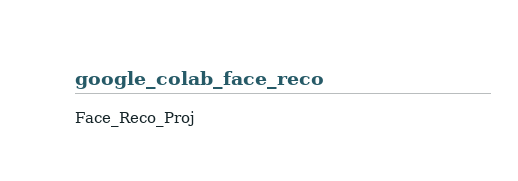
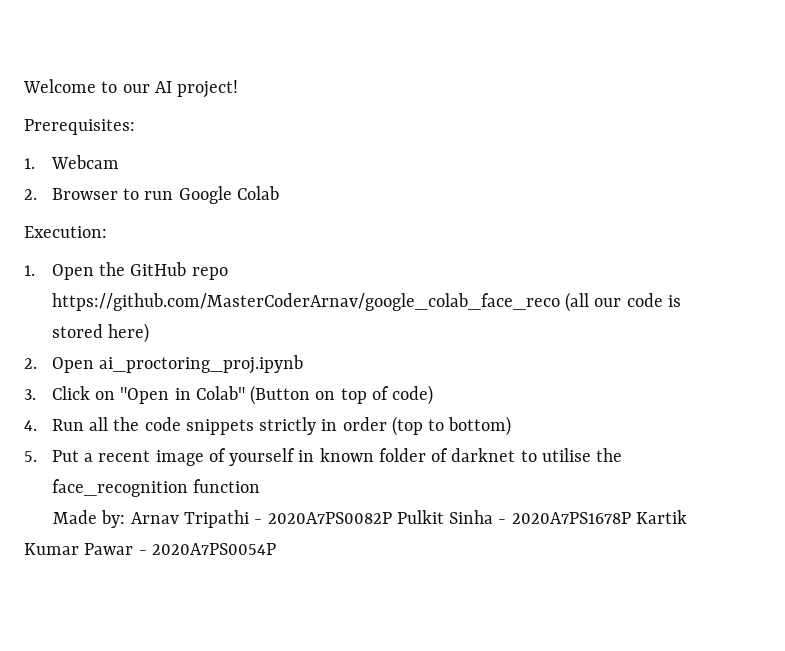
- google_colab_face_reco
- Face_Reco_Proj
+ Welcome to our AI project!
+ Prerequisites:
+ 1. Webcam
+ 2. Browser to run Google Colab
+ Execution:
+ 1. Open the GitHub repo https://github.com/MasterCoderArnav/google_colab_face_reco (all our code is stored here)
+ 2. Open ai_proctoring_proj.ipynb
+ 3. Click on "Open in Colab" (Button on top of code)
+ 4. Run all the code snippets strictly in order (top to bottom)
+ 5. Put a recent image of yourself in known folder of darknet to utilise the face_recognition function
+ Made by: Arnav Tripathi - 2020A7PS0082P Pulkit Sinha - 2020A7PS1678P Kartik Kumar Pawar - 2020A7PS0054P

